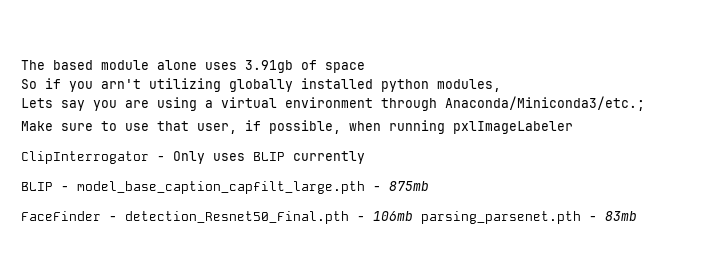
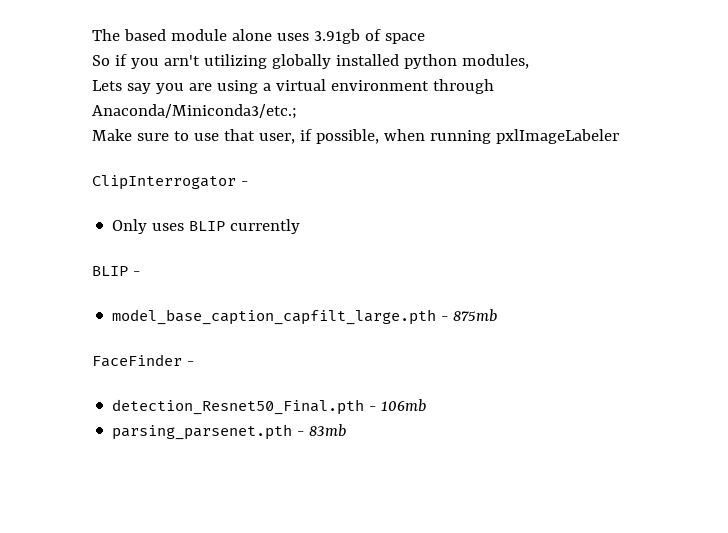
- ClipInterrogator - Only uses BLIP currently
+ ClipInterrogator -
+ Only uses BLIP currently
- BLIP - model_base_caption_capfilt_large.pth - 875mb
+ BLIP -
+ model_base_caption_capfilt_large.pth - 875mb
- FaceFinder - detection_Resnet50_Final.pth - 106mb parsing_parsenet.pth - 83mb
+ FaceFinder -
+ detection_Resnet50_Final.pth - 106mb
+ parsing_parsenet.pth - 83mb

